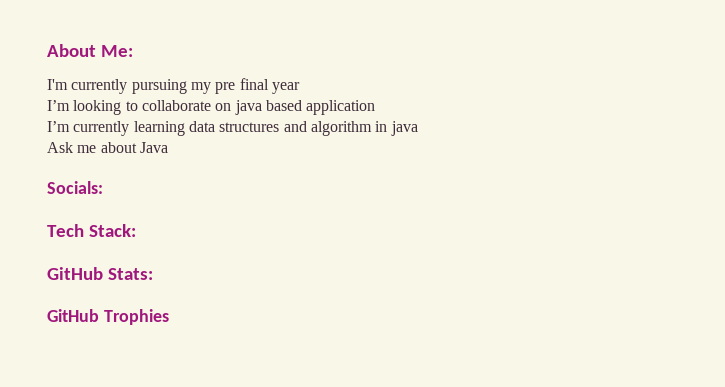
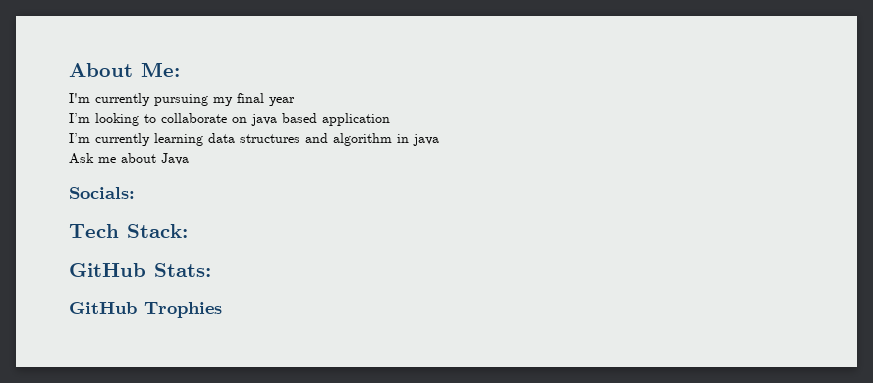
- I'm currently pursuing my pre final year
+ I'm currently pursuing my final year

